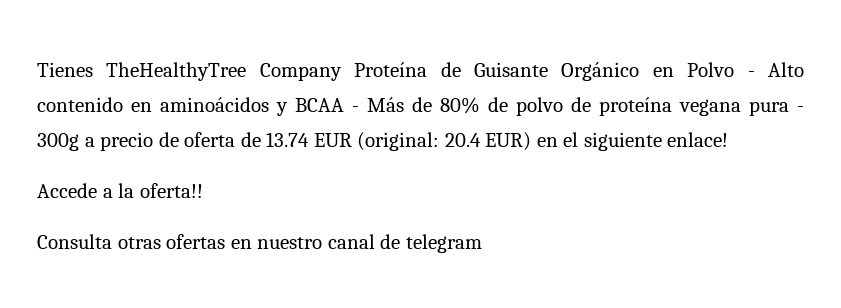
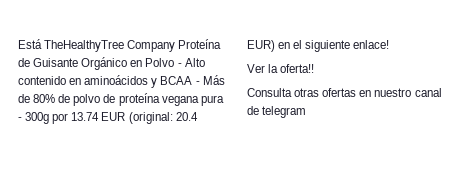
- Tienes TheHealthyTree Company Proteína de Guisante Orgánico en Polvo - Alto contenido en aminoácidos y BCAA - Más de 80% de polvo de proteína vegana pura - 300g a precio de oferta de 13.74 EUR (original: 20.4 EUR) en el siguiente enlace!
+ Está TheHealthyTree Company Proteína de Guisante Orgánico en Polvo - Alto contenido en aminoácidos y BCAA - Más de 80% de polvo de proteína vegana pura - 300g por 13.74 EUR (original: 20.4 EUR) en el siguiente enlace!
- Accede a la oferta!!
+ Ver la oferta!!

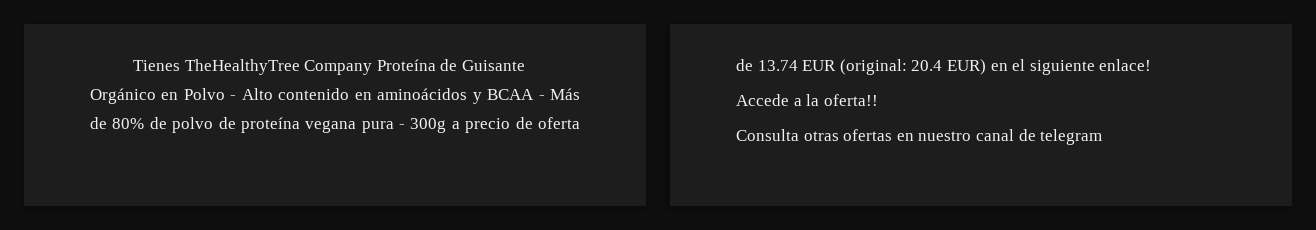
- Está TheHealthyTree Company Proteína de Guisante Orgánico en Polvo - Alto contenido en aminoácidos y BCAA - Más de 80% de polvo de proteína vegana pura - 300g por 13.74 EUR (original: 20.4 EUR) en el siguiente enlace!
+ Tienes TheHealthyTree Company Proteína de Guisante Orgánico en Polvo - Alto contenido en aminoácidos y BCAA - Más de 80% de polvo de proteína vegana pura - 300g a precio de oferta de 13.74 EUR (original: 20.4 EUR) en el siguiente enlace!
- Ver la oferta!!
+ Accede a la oferta!!

